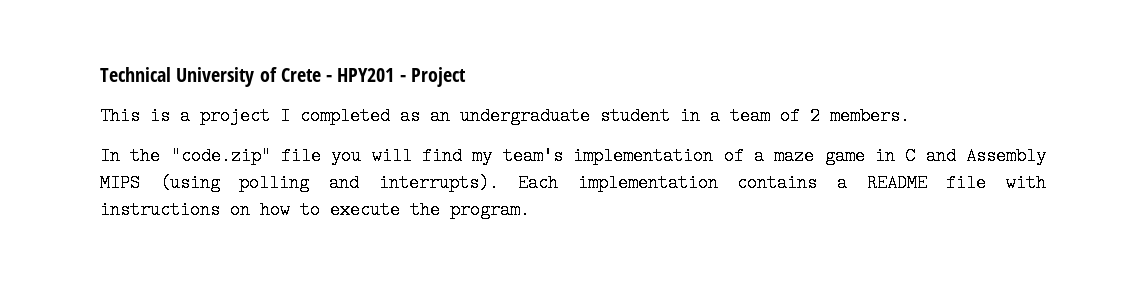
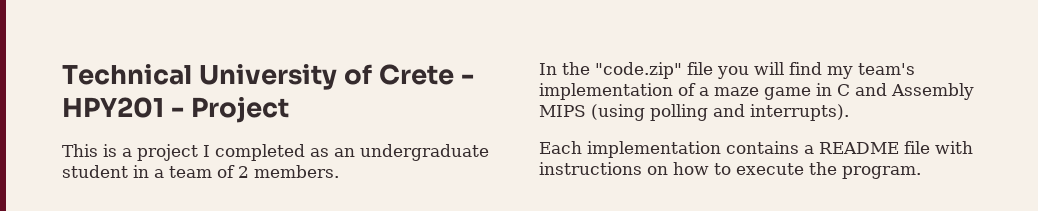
- In the "code.zip" file you will find my team's implementation of a maze game in C and Assembly MIPS (using polling and interrupts). Each implementation contains a README file with instructions on how to execute the program.
+ In the "code.zip" file you will find my team's implementation of a maze game in C and Assembly MIPS (using polling and interrupts).
+ Each implementation contains a README file with instructions on how to execute the program.

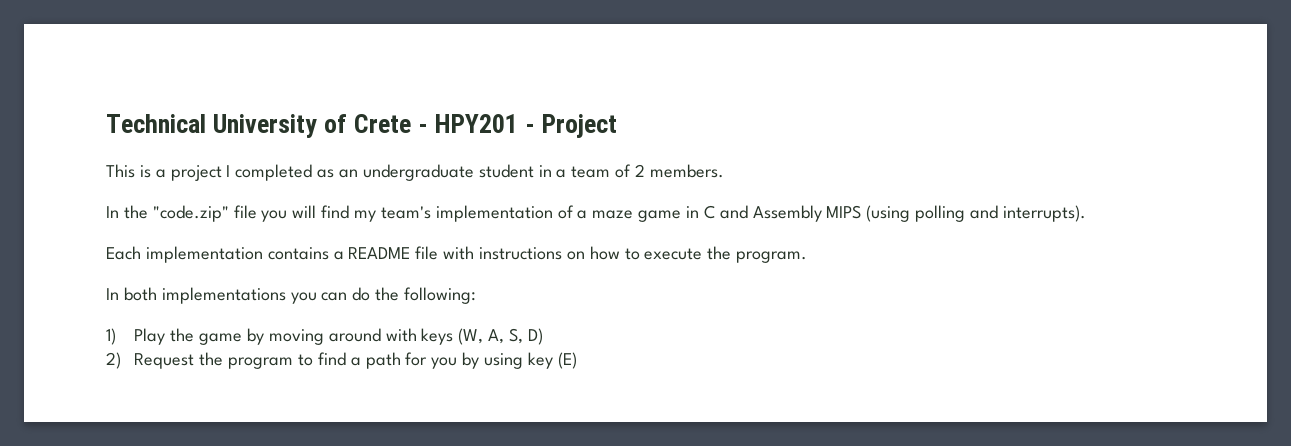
+ In both implementations you can do the following:
+ 1) Play the game by moving around with keys (W, A, S, D)
+ 2) Request the program to find a path for you by using key (E)

